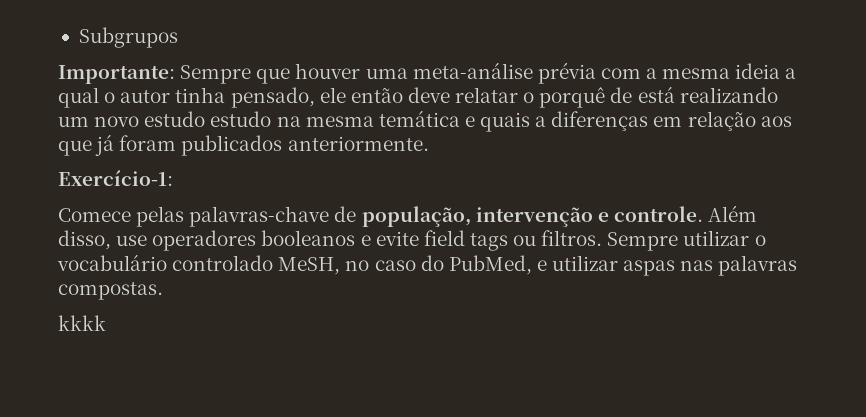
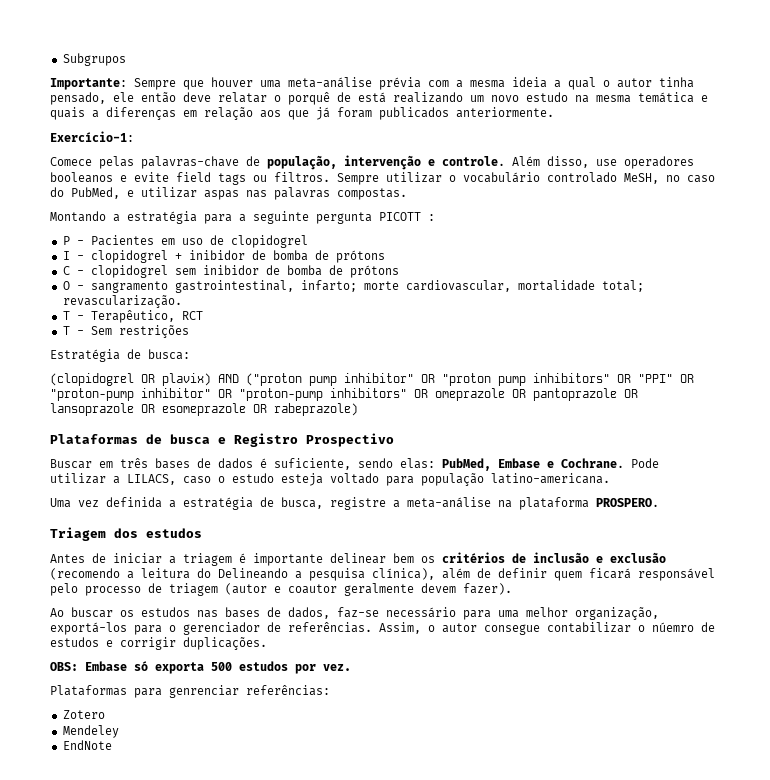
- Importante: Sempre que houver uma meta-análise prévia com a mesma ideia a qual o autor tinha pensado, ele então deve relatar o porquê de está realizando um novo estudo estudo na mesma temática e quais a diferenças em relação aos que já foram publicados anteriormente.
+ Importante: Sempre que houver uma meta-análise prévia com a mesma ideia a qual o autor tinha pensado, ele então deve relatar o porquê de está realizando um novo estudo na mesma temática e quais a diferenças em relação aos que já foram publicados anteriormente.
- kkkk
+ Montando a estratégia para a seguinte pergunta PICOTT :
+ P - Pacientes em uso de clopidogrel
+ I - clopidogrel + inibidor de bomba de prótons
+ C - clopidogrel sem inibidor de bomba de prótons
+ O - sangramento gastrointestinal, infarto; morte cardiovascular, mortalidade total; revascularização.
+ T - Terapêutico, RCT
+ T - Sem restrições
+ Estratégia de busca:
+ (clopidogrel OR plavix) AND ("proton pump inhibitor" OR "proton pump inhibitors" OR "PPI" OR "proton-pump inhibitor" OR "proton-pump inhibitors" OR omeprazole OR pantoprazole OR lansoprazole OR esomeprazole OR rabeprazole)
+ Plataformas de busca e Registro Prospectivo
+ Buscar em três bases de dados é suficiente, sendo elas: PubMed, Embase e Cochrane. Pode utilizar a LILACS, caso o estudo esteja voltado para população latino-americana.
+ Uma vez definida a estratégia de busca, registre a meta-análise na plataforma PROSPERO.
+ Triagem dos estudos
+ Antes de iniciar a triagem é importante delinear bem os critérios de inclusão e exclusão (recomendo a leitura do Delineando a pesquisa clínica), além de definir quem ficará responsável pelo processo de triagem (autor e coautor geralmente devem fazer).
+ Ao buscar os estudos nas bases de dados, faz-se necessário para uma melhor organização, exportá-los para o gerenciador de referências. Assim, o autor consegue contabilizar o núemro de estudos e corrigir duplicações.
+ OBS: Embase só exporta 500 estudos por vez.
+ Plataformas para genrenciar referências:
+ Zotero
+ Mendeley
+ EndNote

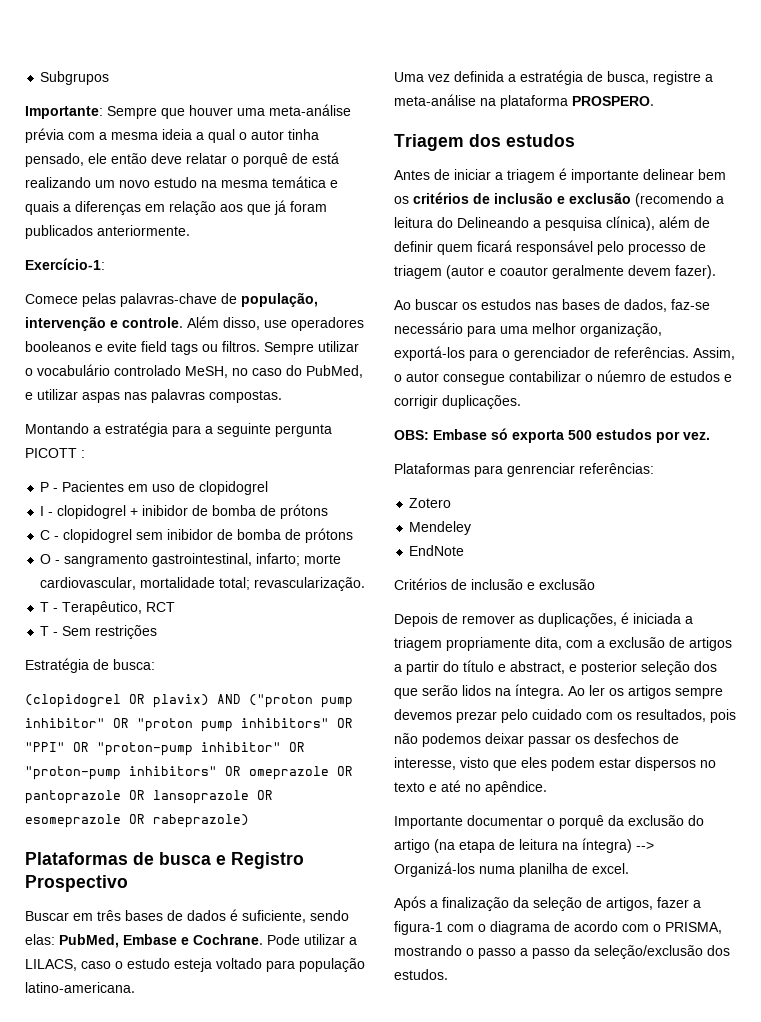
+ Critérios de inclusão e exclusão
+ Depois de remover as duplicações, é iniciada a triagem propriamente dita, com a exclusão de artigos a partir do título e abstract, e posterior seleção dos que serão lidos na íntegra. Ao ler os artigos sempre devemos prezar pelo cuidado com os resultados, pois não podemos deixar passar os desfechos de interesse, visto que eles podem estar dispersos no texto e até no apêndice.
+ Importante documentar o porquê da exclusão do artigo (na etapa de leitura na íntegra) --> Organizá-los numa planilha de excel.
+ Após a finalização da seleção de artigos, fazer a figura-1 com o diagrama de acordo com o PRISMA, mostrando o passo a passo da seleção/exclusão dos estudos.

